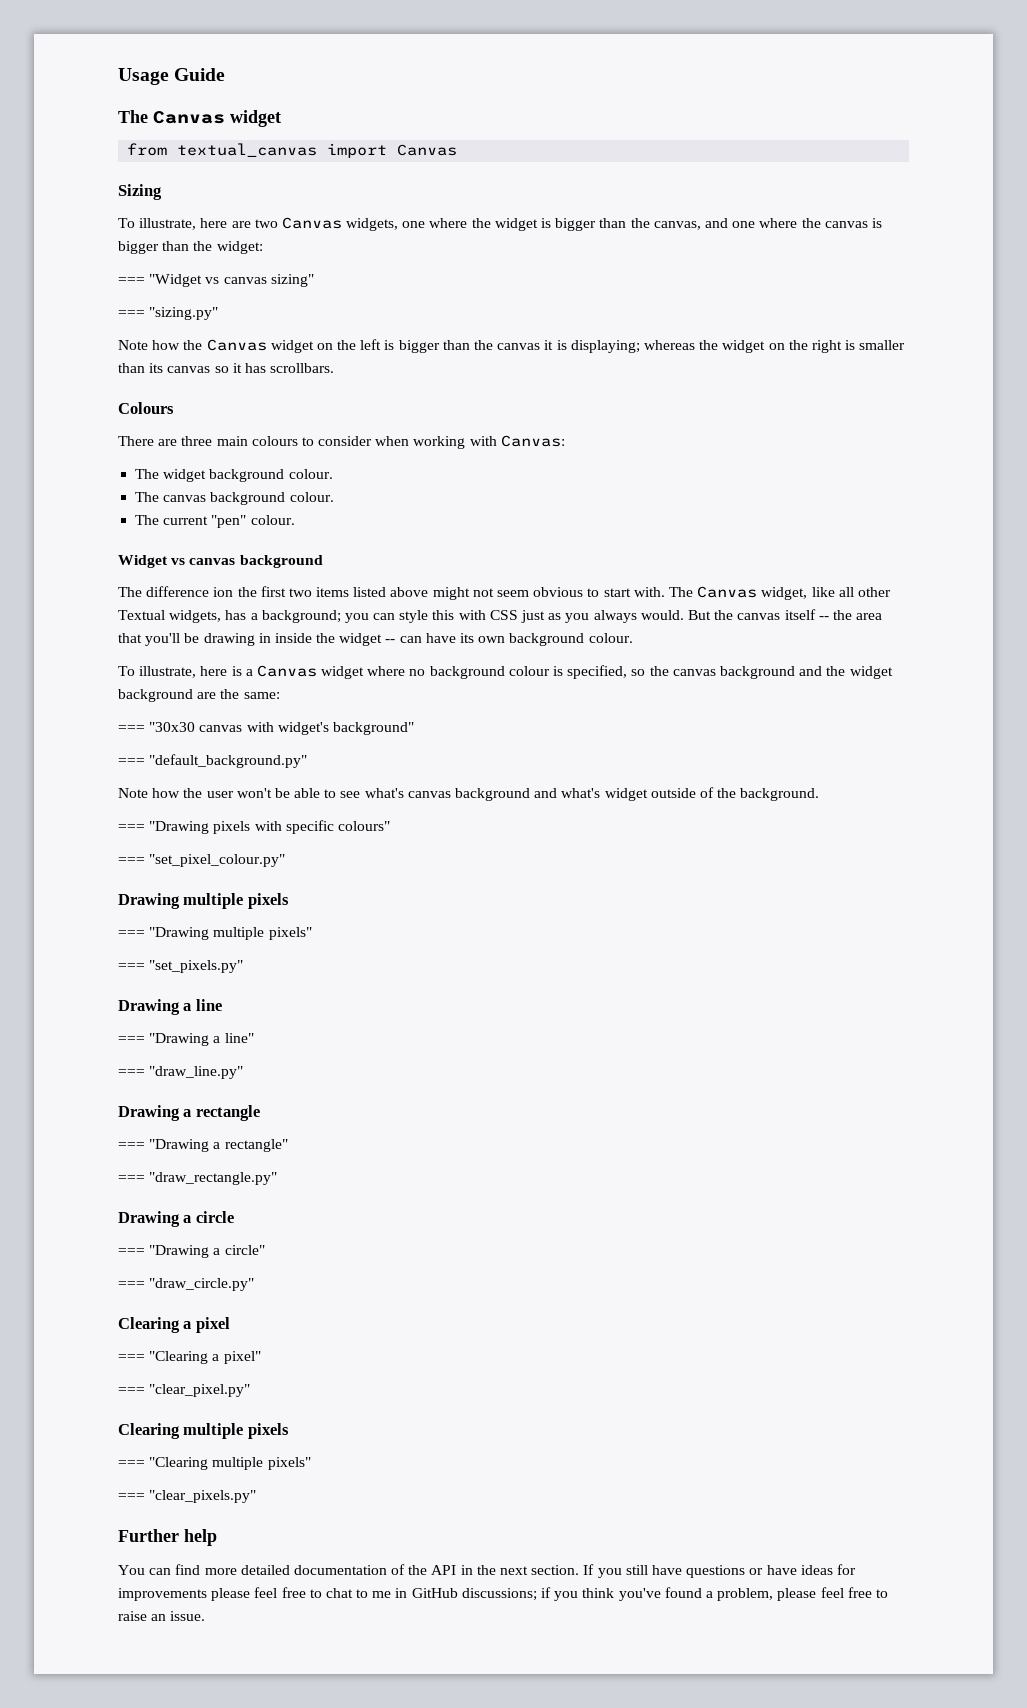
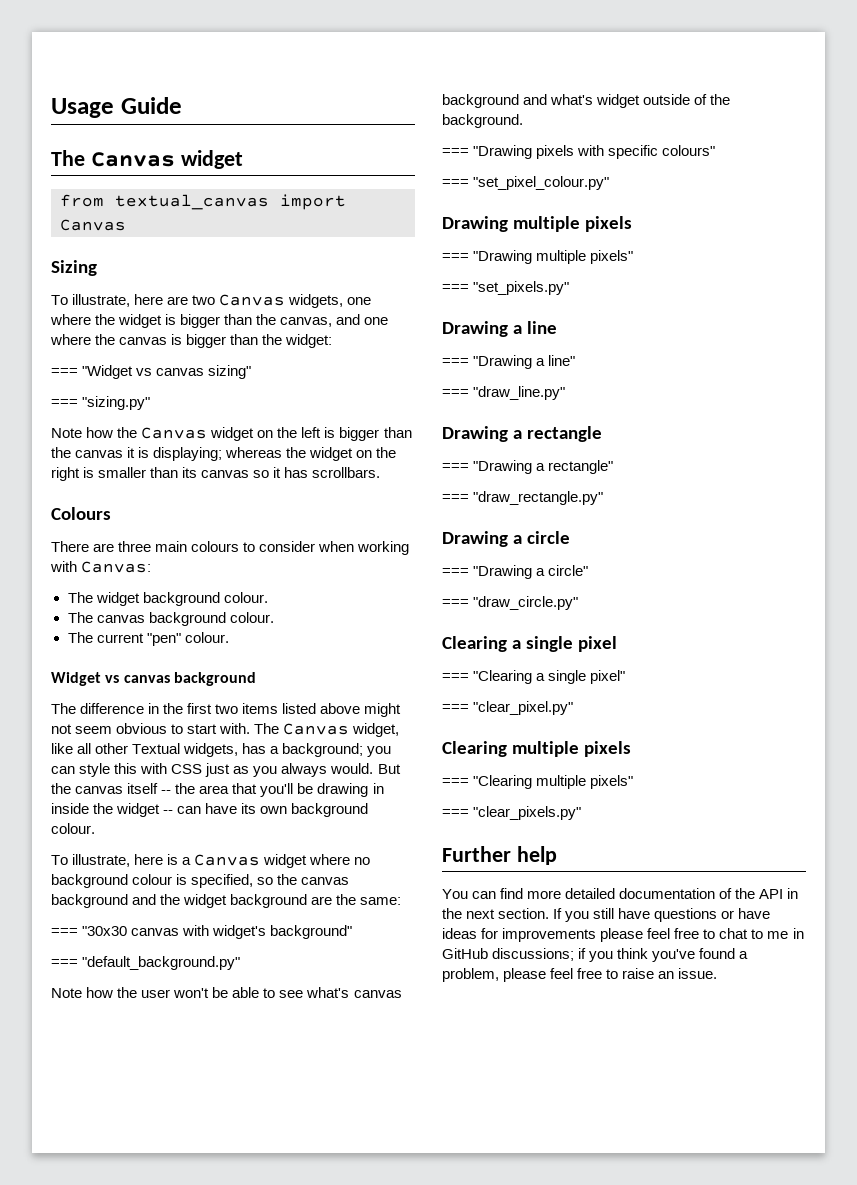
- The difference ion the first two items listed above might not seem obvious to start with.
+ The difference in the first two items listed above might not seem obvious to start with.
- Clearing a pixel
+ Clearing a single pixel
- === "Clearing a pixel"
+ === "Clearing a single pixel"

